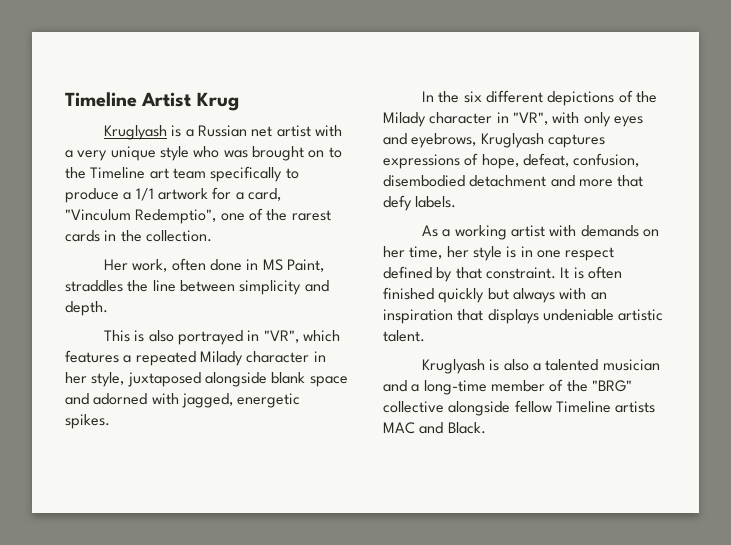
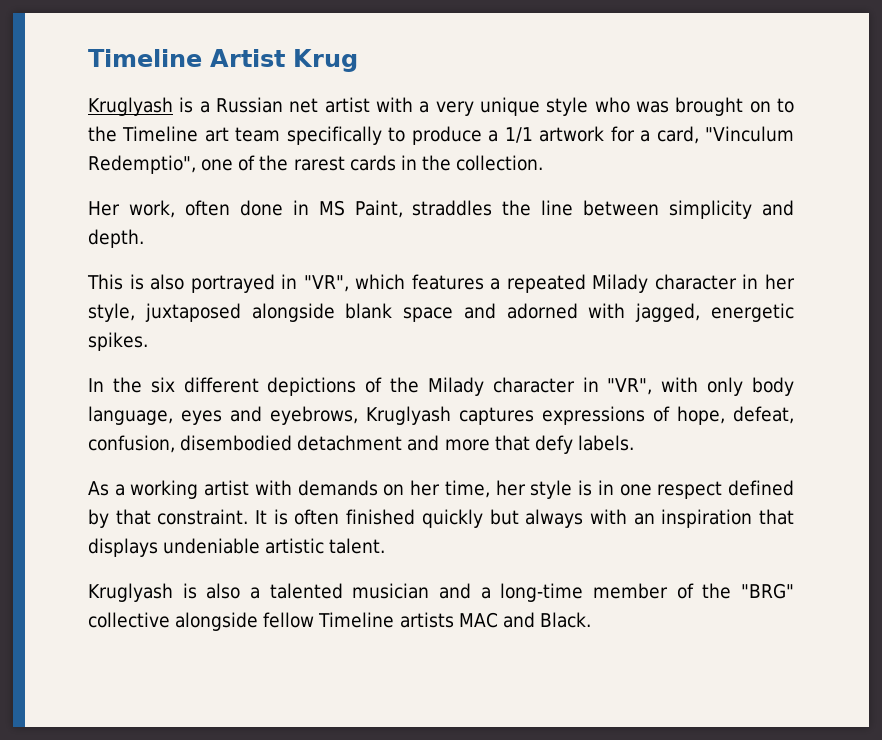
- In the six different depictions of the Milady character in "VR", with only eyes and eyebrows, Kruglyash captures expressions of hope, defeat, confusion, disembodied detachment and more that defy labels.
+ In the six different depictions of the Milady character in "VR", with only body language, eyes and eyebrows, Kruglyash captures expressions of hope, defeat, confusion, disembodied detachment and more that defy labels.

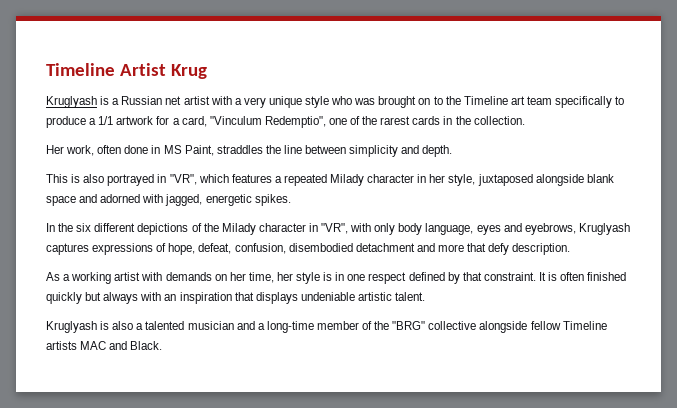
- In the six different depictions of the Milady character in "VR", with only body language, eyes and eyebrows, Kruglyash captures expressions of hope, defeat, confusion, disembodied detachment and more that defy labels.
+ In the six different depictions of the Milady character in "VR", with only body language, eyes and eyebrows, Kruglyash captures expressions of hope, defeat, confusion, disembodied detachment and more that defy description.

